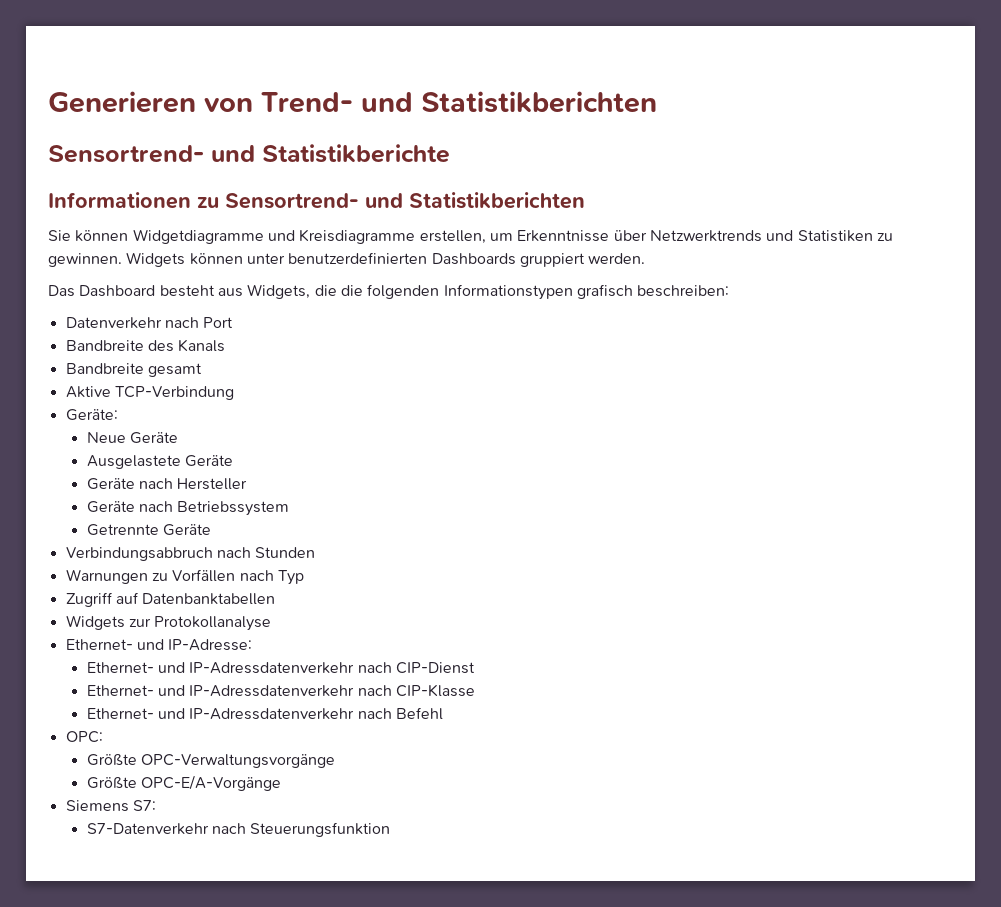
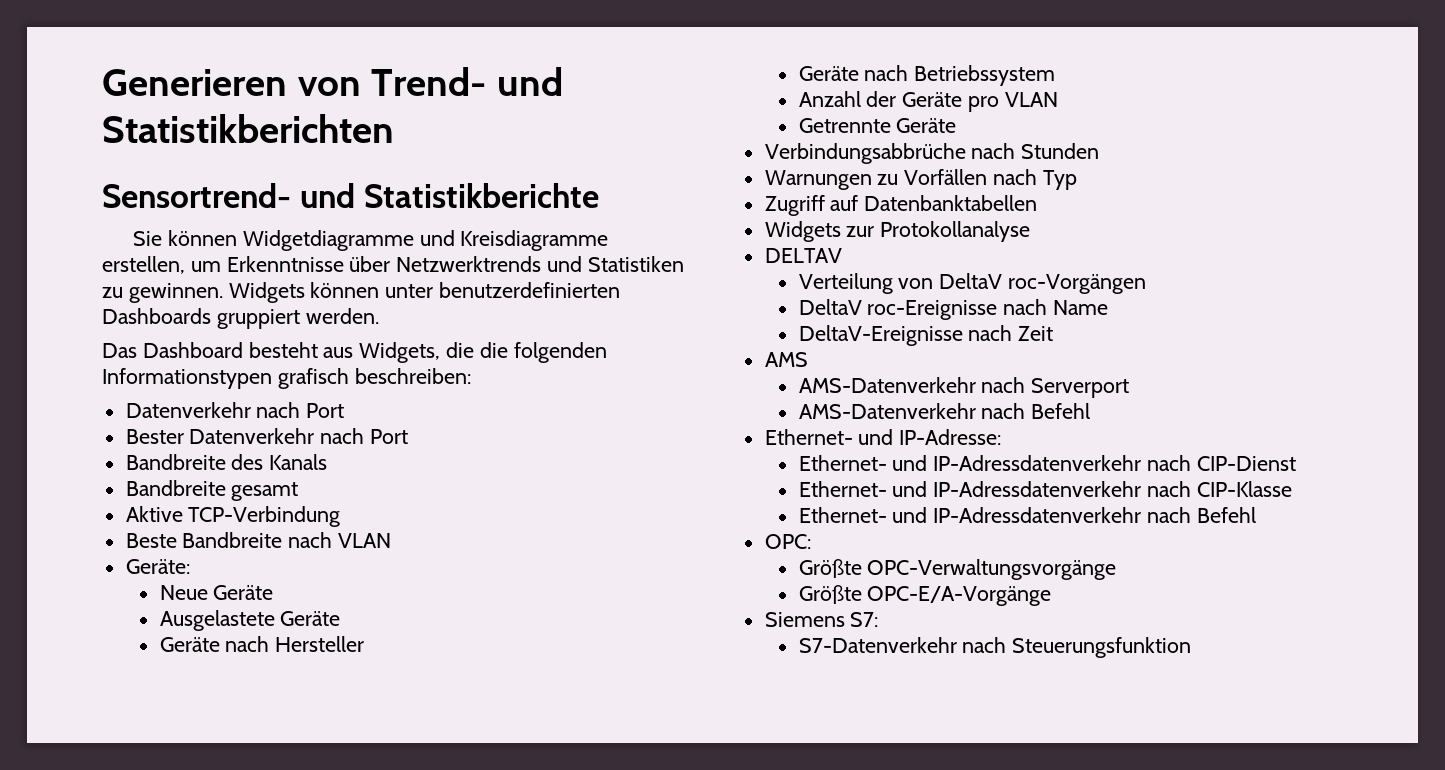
- Informationen zu Sensortrend- und Statistikberichten
+ Bester Datenverkehr nach Port
+ Beste Bandbreite nach VLAN
+ Anzahl der Geräte pro VLAN
- Verbindungsabbruch nach Stunden
+ Verbindungsabbrüche nach Stunden
+ DELTAV
+ Verteilung von DeltaV roc-Vorgängen
+ DeltaV roc-Ereignisse nach Name
+ DeltaV-Ereignisse nach Zeit
+ AMS
+ AMS-Datenverkehr nach Serverport
+ AMS-Datenverkehr nach Befehl

